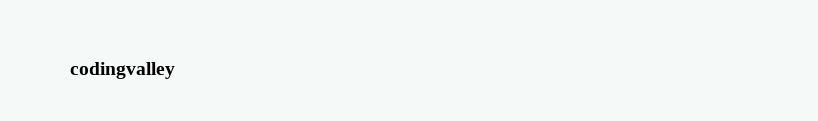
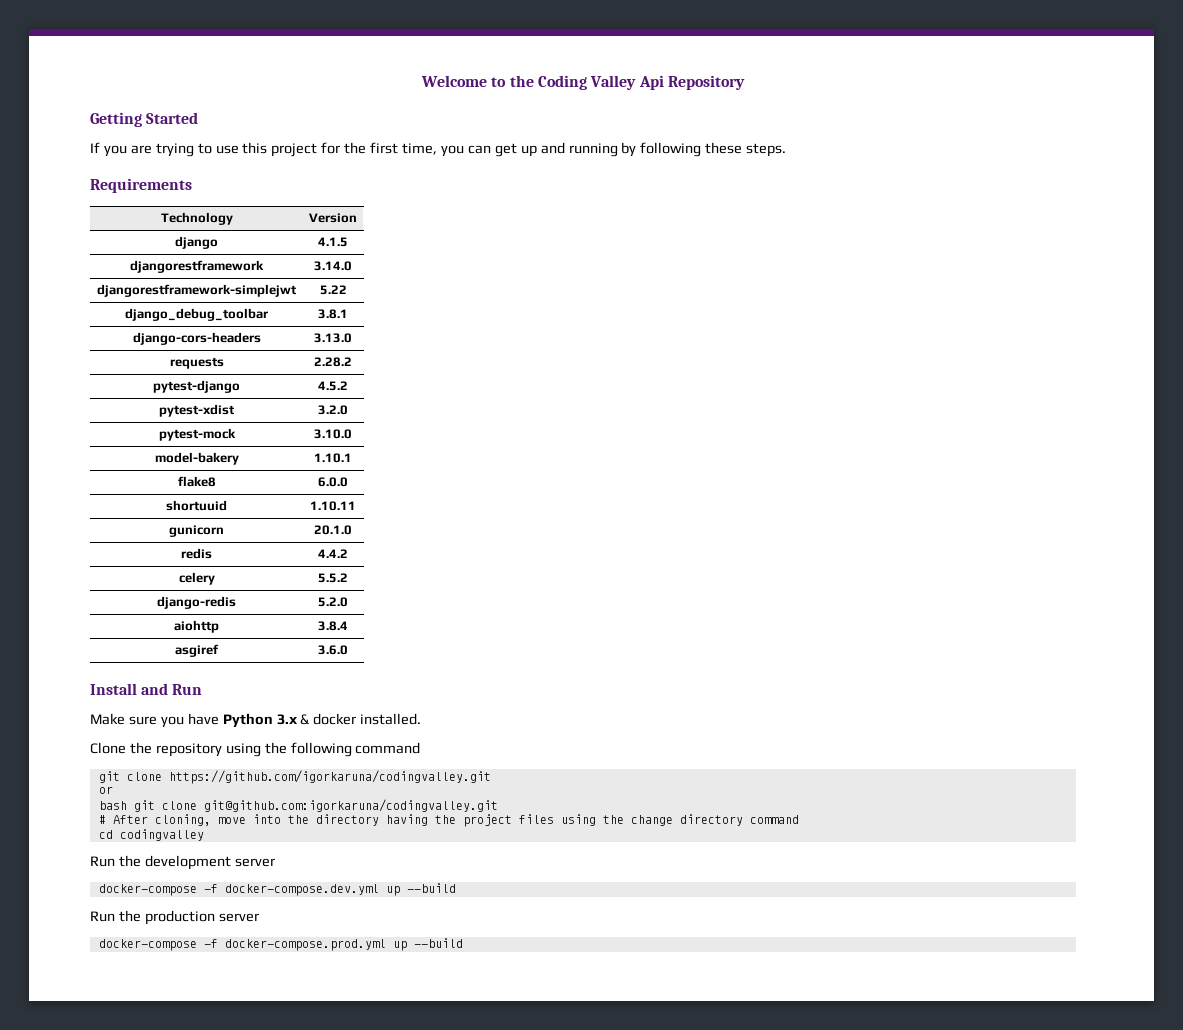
- codingvalley
+ Welcome to the Coding Valley Api Repository
+ Getting Started
+ If you are trying to use this project for the first time, you can get up and running by following these steps.
+ Requirements
+ Technology | Version
+ django | 4.1.5
+ djangorestframework | 3.14.0
+ djangorestframework-simplejwt | 5.22
+ django_debug_toolbar | 3.8.1
+ django-cors-headers | 3.13.0
+ requests | 2.28.2
+ pytest-django | 4.5.2
+ pytest-xdist | 3.2.0
+ pytest-mock | 3.10.0
+ model-bakery | 1.10.1
+ flake8 | 6.0.0
+ shortuuid | 1.10.11
+ gunicorn | 20.1.0
+ redis | 4.4.2
+ celery | 5.5.2
+ django-redis | 5.2.0
+ aiohttp | 3.8.4
+ asgiref | 3.6.0
+ Install and Run
+ Make sure you have Python 3.x & docker installed.
+ Clone the repository using the following command
+ git clone https://github.com/igorkaruna/codingvalley.git
+ or
+ bash git clone git@github.com:igorkaruna/codingvalley.git
+ # After cloning, move into the directory having the project files using the change directory command
+ cd codingvalley
+ Run the development server
+ docker-compose -f docker-compose.dev.yml up --build
+ Run the production server
+ docker-compose -f docker-compose.prod.yml up --build

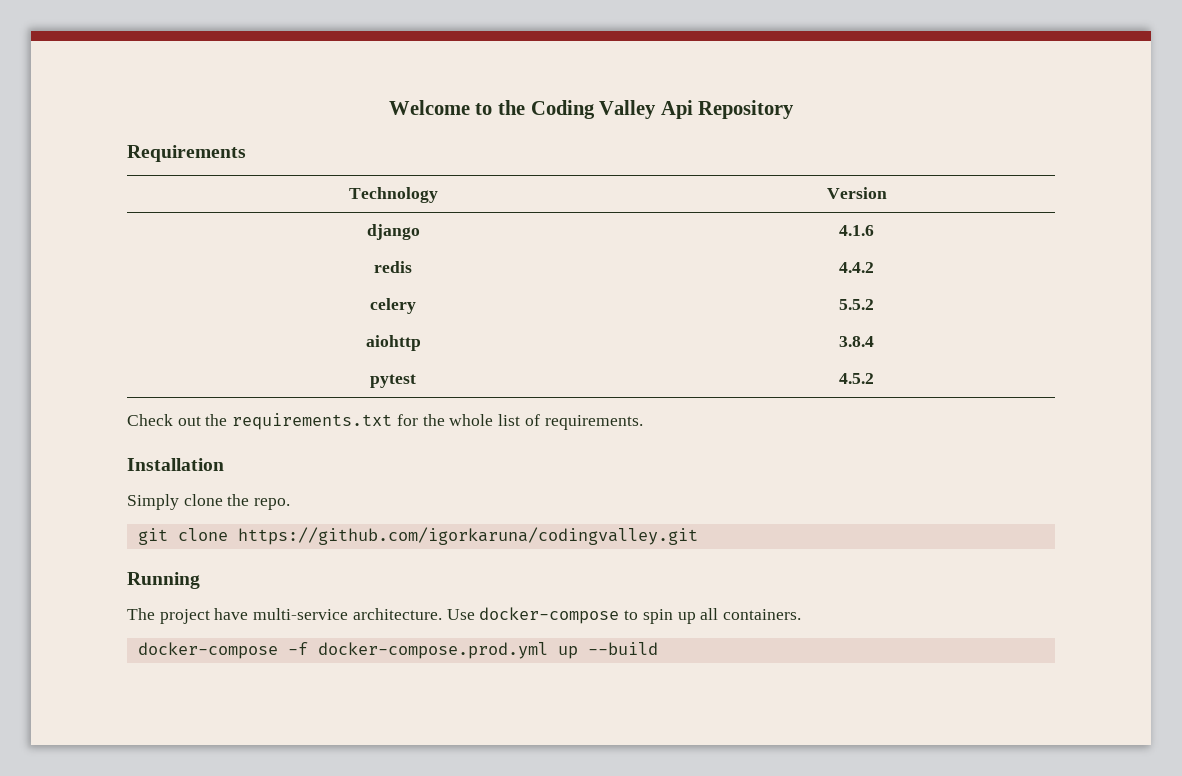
- Getting Started
- If you are trying to use this project for the first time, you can get up and running by following these steps.
  Requirements
  Technology | Version
- django | 4.1.5
- djangorestframework | 3.14.0
- djangorestframework-simplejwt | 5.22
- django_debug_toolbar | 3.8.1
- django-cors-headers | 3.13.0
- requests | 2.28.2
- pytest-django | 4.5.2
- pytest-xdist | 3.2.0
- pytest-mock | 3.10.0
- model-bakery | 1.10.1
- flake8 | 6.0.0
- shortuuid | 1.10.11
- gunicorn | 20.1.0
+ django | 4.1.6
- django-redis | 5.2.0
- asgiref | 3.6.0
- Install and Run
- Make sure you have Python 3.x & docker installed.
- Clone the repository using the following command
+ pytest | 4.5.2
+ Check out the requirements.txt for the whole list of requirements.
+ Installation
+ Simply clone the repo.
  git clone https://github.com/igorkaruna/codingvalley.git
- or
- bash git clone git@github.com:igorkaruna/codingvalley.git
- # After cloning, move into the directory having the project files using the change directory command
- cd codingvalley
- Run the development server
- docker-compose -f docker-compose.dev.yml up --build
- Run the production server
+ Running
+ The project have multi-service architecture. Use docker-compose to spin up all containers.

